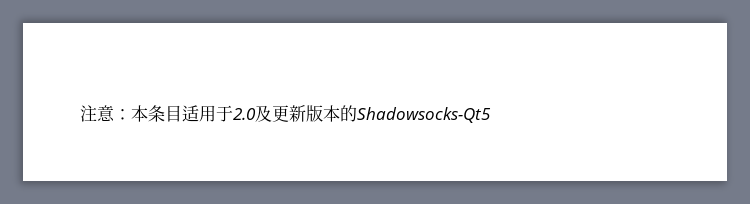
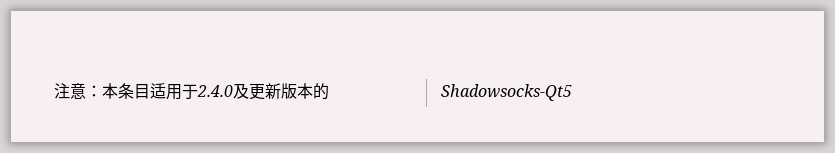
- 注意：本条目适用于2.0及更新版本的Shadowsocks-Qt5
+ 注意：本条目适用于2.4.0及更新版本的Shadowsocks-Qt5

